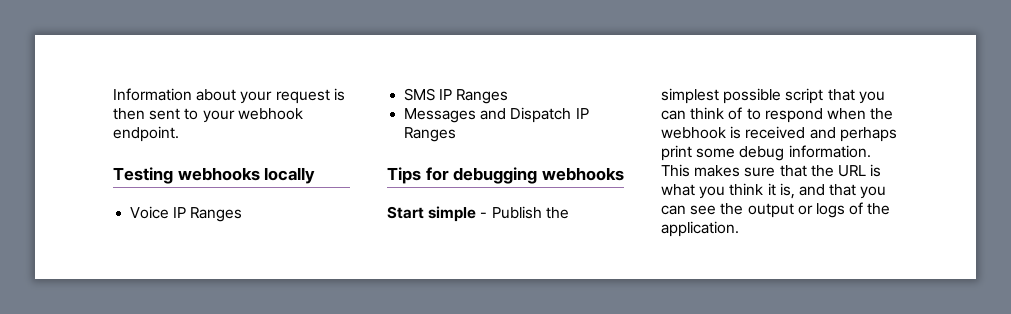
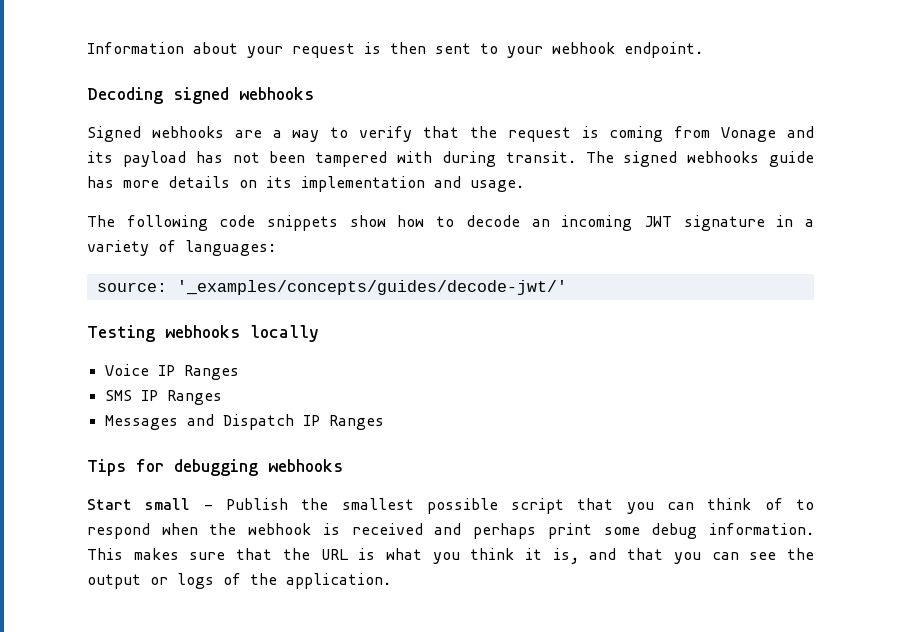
+ Decoding signed webhooks
+ Signed webhooks are a way to verify that the request is coming from Vonage and its payload has not been tampered with during transit. The signed webhooks guide has more details on its implementation and usage.
+ The following code snippets show how to decode an incoming JWT signature in a variety of languages:
+ source: '_examples/concepts/guides/decode-jwt/'
- Start simple - Publish the simplest possible script that you can think of to respond when the webhook is received and perhaps print some debug information.
+ Start small - Publish the smallest possible script that you can think of to respond when the webhook is received and perhaps print some debug information.

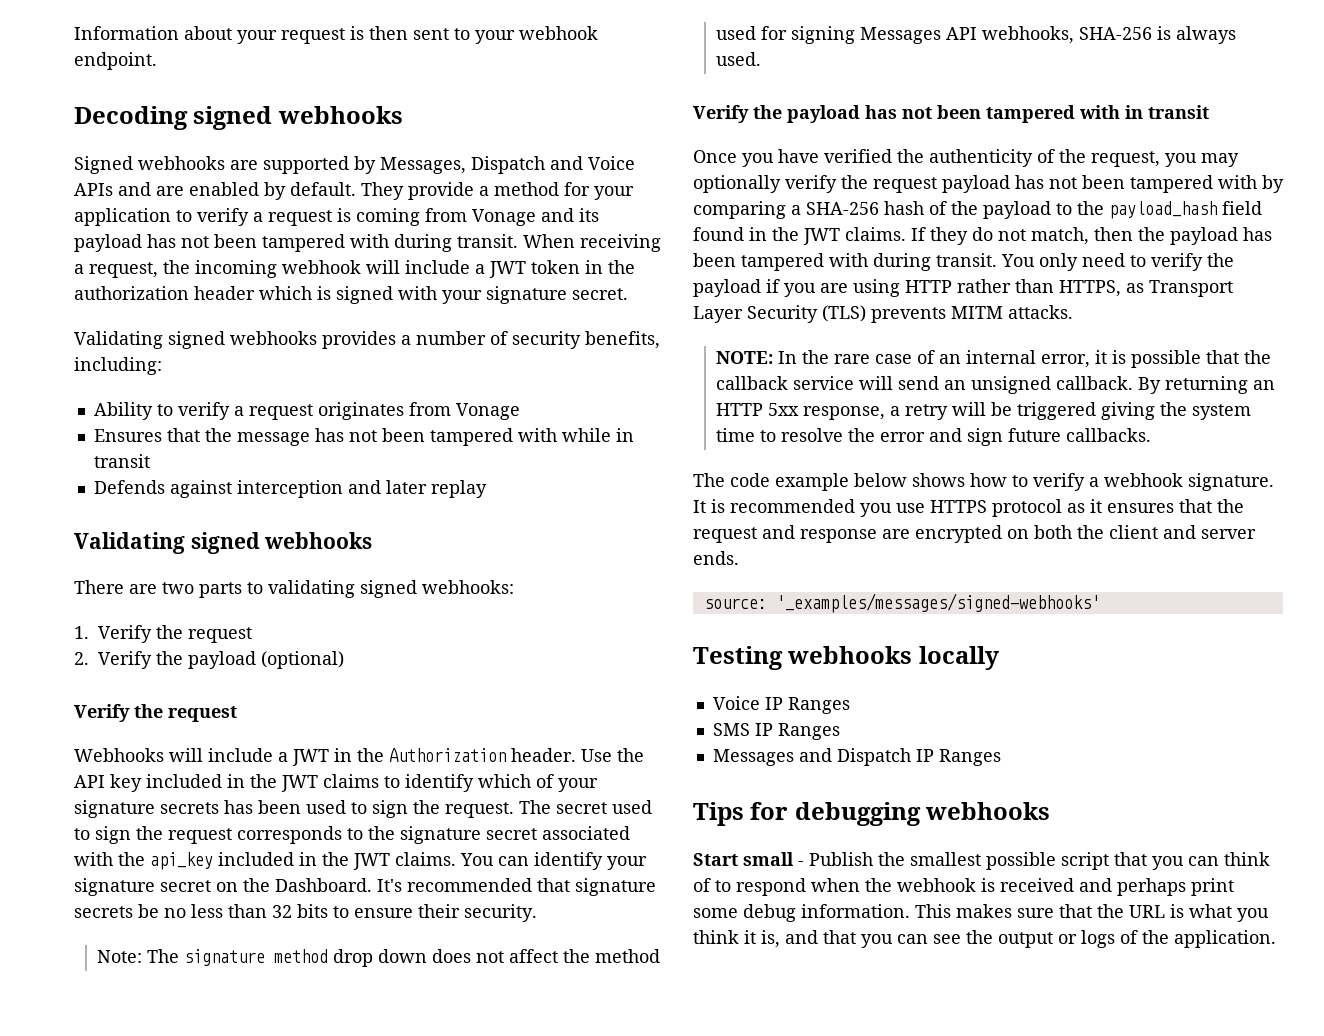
- Signed webhooks are a way to verify that the request is coming from Vonage and its payload has not been tampered with during transit.
+ Signed webhooks are supported by Messages, Dispatch and Voice APIs and are enabled by default. They provide a method for your application to verify a request is coming from Vonage and its payload has not been tampered with during transit.
- The signed webhooks guide has more details on its implementation and usage.
- The following code snippets show how to decode an incoming JWT signature in a variety of languages:
+ When receiving a request, the incoming webhook will include a JWT token in the authorization header which is signed with your signature secret.
+ Validating signed webhooks provides a number of security benefits, including:
+ Ability to verify a request originates from Vonage
+ Ensures that the message has not been tampered with while in transit
+ Defends against interception and later replay
+ Validating signed webhooks
+ There are two parts to validating signed webhooks:
+ 1. Verify the request
+ 2. Verify the payload (optional)
+ Verify the request
+ Webhooks will include a JWT in the Authorization header. Use the API key included in the JWT claims to identify which of your signature secrets has been used to sign the request. The secret used to sign the request corresponds to the signature secret associated with the api_key included in the JWT claims. You can identify your signature secret on the Dashboard. It's recommended that signature secrets be no less than 32 bits to ensure their security.
+ Note: The signature method drop down does not affect the method used for signing Messages API webhooks, SHA-256 is always used.
+ Verify the payload has not been tampered with in transit
+ Once you have verified the authenticity of the request, you may optionally verify the request payload has not been tampered with by comparing a SHA-256 hash of the payload to the payload_hash field found in the JWT claims. If they do not match, then the payload has been tampered with during transit. You only need to verify the payload if you are using HTTP rather than HTTPS, as Transport Layer Security (TLS) prevents MITM attacks.
+ NOTE: In the rare case of an internal error, it is possible that the callback service will send an unsigned callback. By returning an HTTP 5xx response, a retry will be triggered giving the system time to resolve the error and sign future callbacks.
+ The code example below shows how to verify a webhook signature. It is recommended you use HTTPS protocol as it ensures that the request and response are encrypted on both the client and server ends.
- source: '_examples/concepts/guides/decode-jwt/'
+ source: '_examples/messages/signed-webhooks'

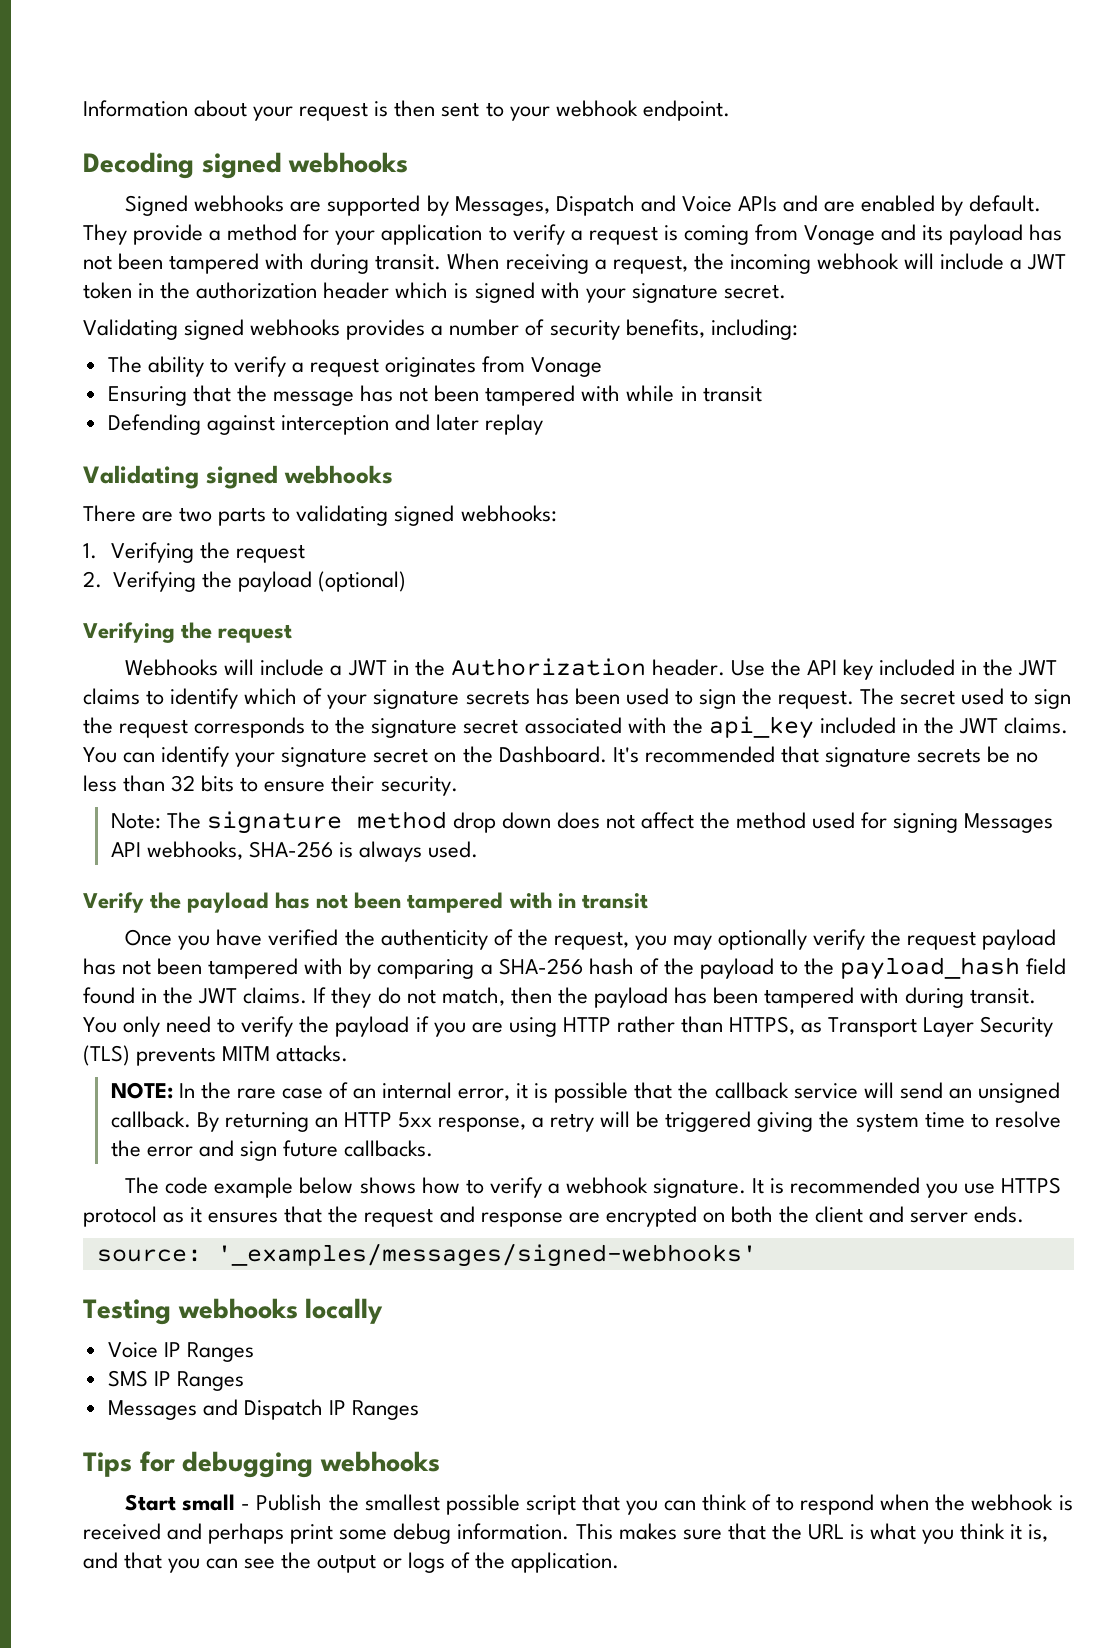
- Ability to verify a request originates from Vonage
+ The ability to verify a request originates from Vonage
- Ensures that the message has not been tampered with while in transit
+ Ensuring that the message has not been tampered with while in transit
- Defends against interception and later replay
+ Defending against interception and later replay
- 1. Verify the request
+ 1. Verifying the request
- 2. Verify the payload (optional)
- Verify the request
+ 2. Verifying the payload (optional)
+ Verifying the request

